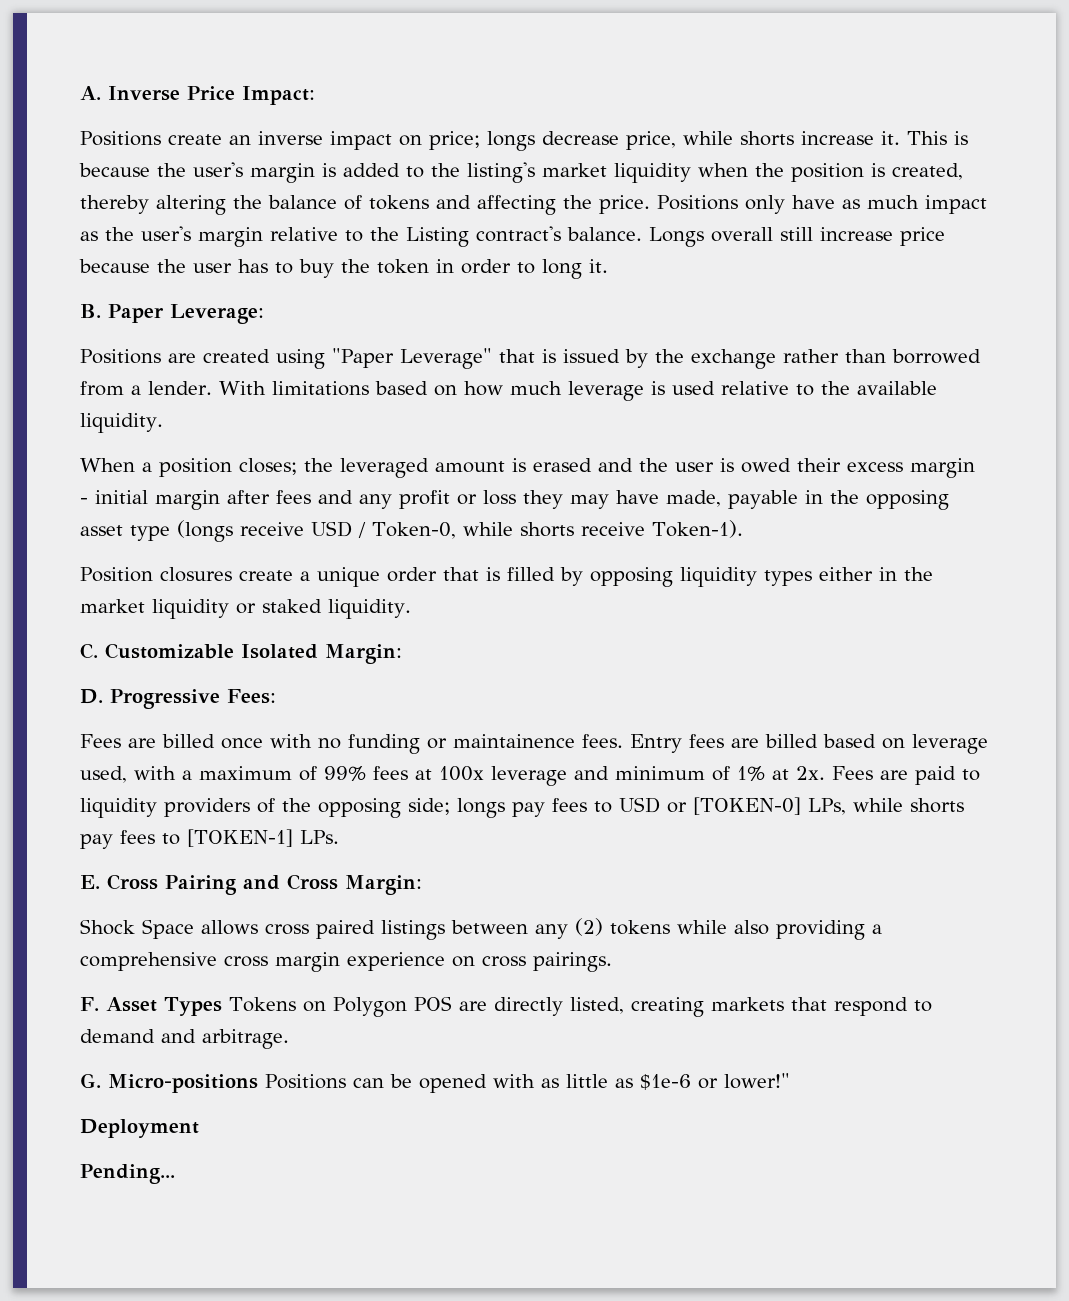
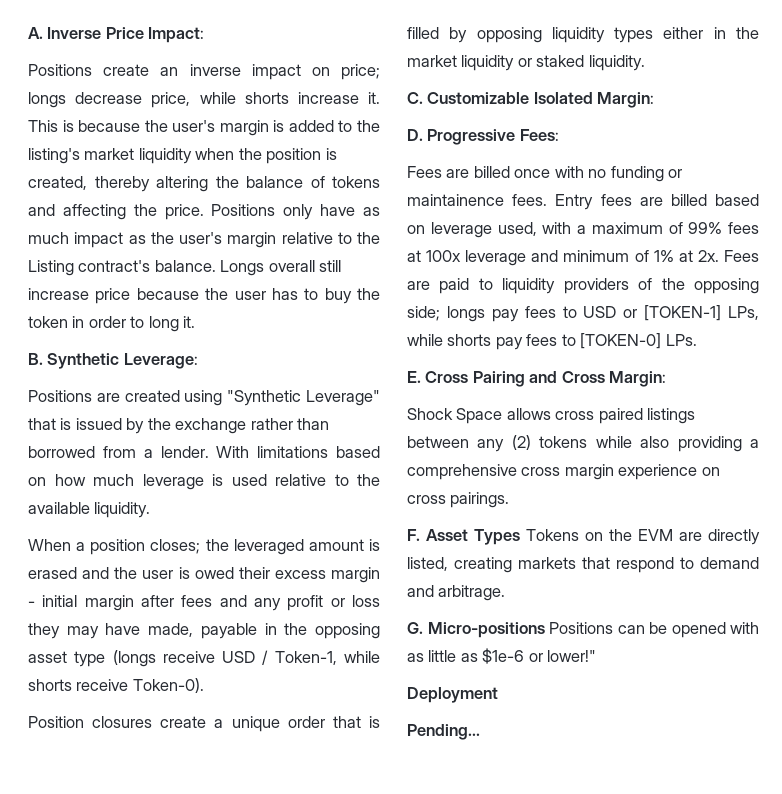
- B. Paper Leverage:
+ B. Synthetic Leverage:
- Positions are created using "Paper Leverage" that is issued by the exchange rather than borrowed from a lender.
+ Positions are created using "Synthetic Leverage" that is issued by the exchange rather than borrowed from a lender.
- When a position closes; the leveraged amount is erased and the user is owed their excess margin - initial margin after fees and any profit or loss they may have made, payable in the opposing asset type (longs receive USD / Token-0, while shorts receive Token-1).
+ When a position closes; the leveraged amount is erased and the user is owed their excess margin - initial margin after fees and any profit or loss they may have made, payable in the opposing asset type (longs receive USD / Token-1, while shorts receive Token-0).
- Fees are paid to liquidity providers of the opposing side; longs pay fees to USD or [TOKEN-0] LPs, while shorts pay fees to [TOKEN-1] LPs.
+ Fees are paid to liquidity providers of the opposing side; longs pay fees to USD or [TOKEN-1] LPs, while shorts pay fees to [TOKEN-0] LPs.
- F. Asset Types Tokens on Polygon POS are directly listed, creating markets that respond to demand and arbitrage.
+ F. Asset Types Tokens on the EVM are directly listed, creating markets that respond to demand and arbitrage.

